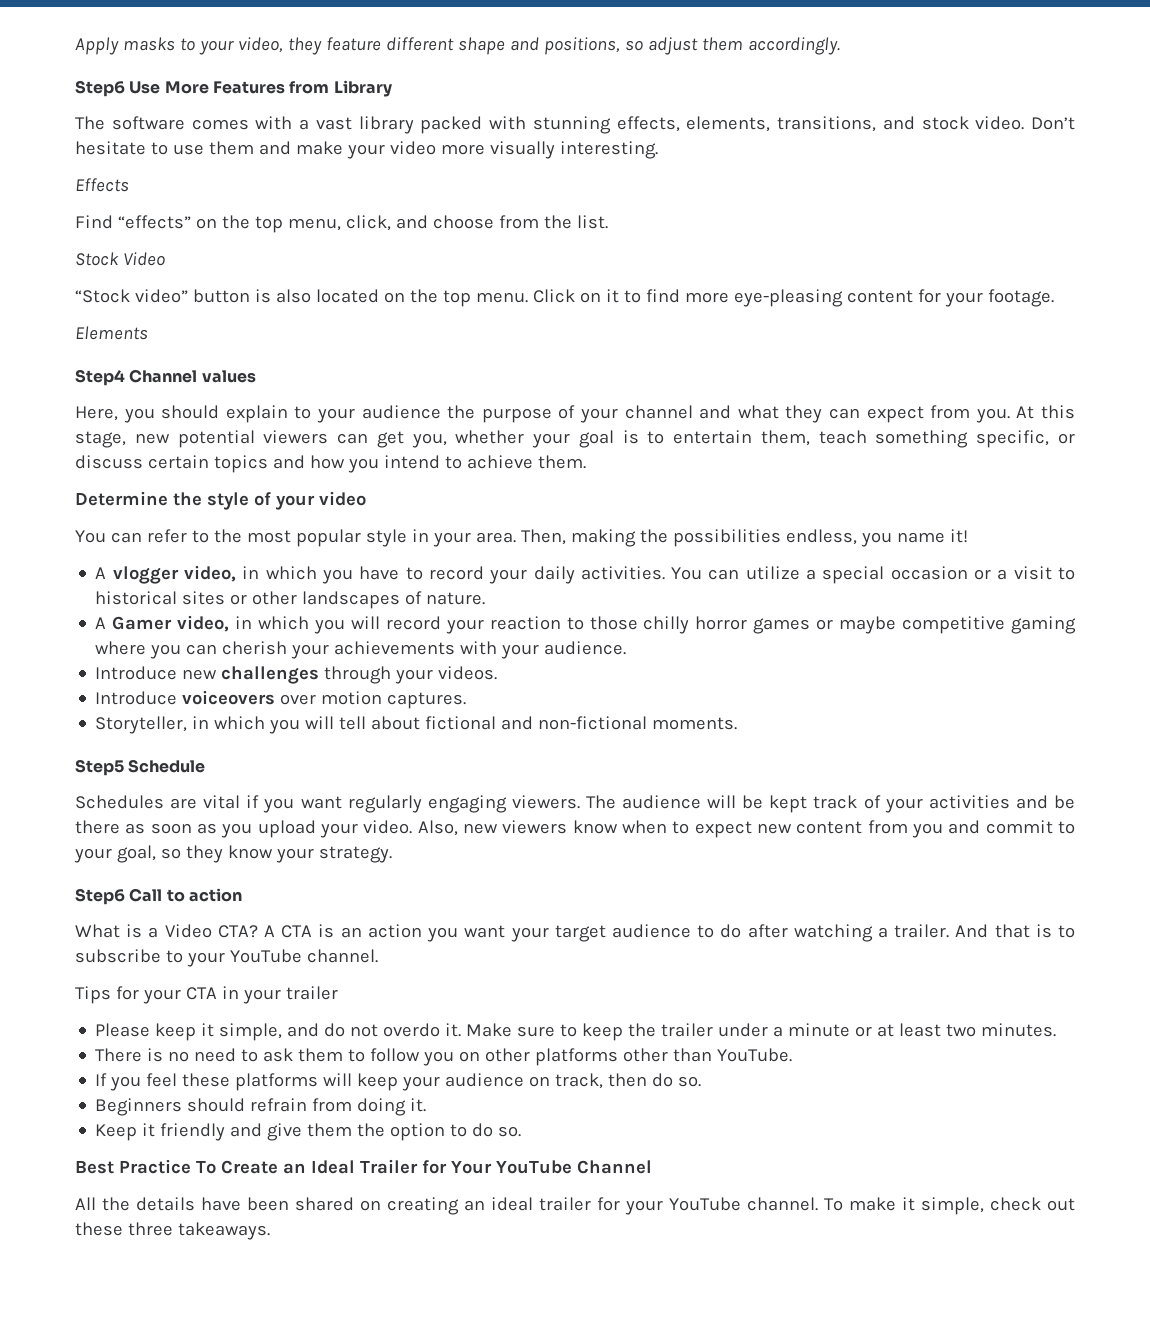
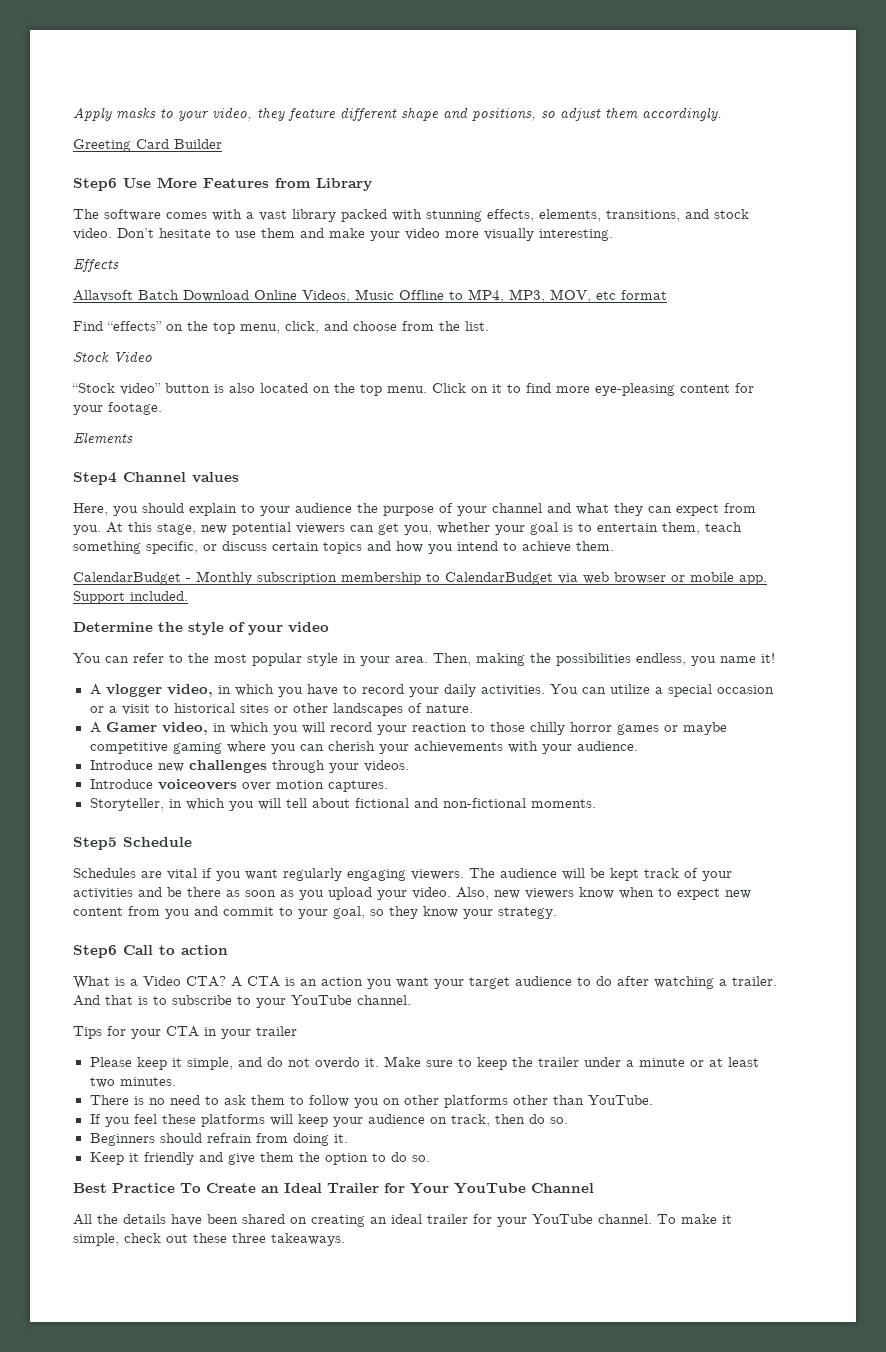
+ Greeting Card Builder
+ Allavsoft Batch Download Online Videos, Music Offline to MP4, MP3, MOV, etc format
+ CalendarBudget - Monthly subscription membership to CalendarBudget via web browser or mobile app. Support included.

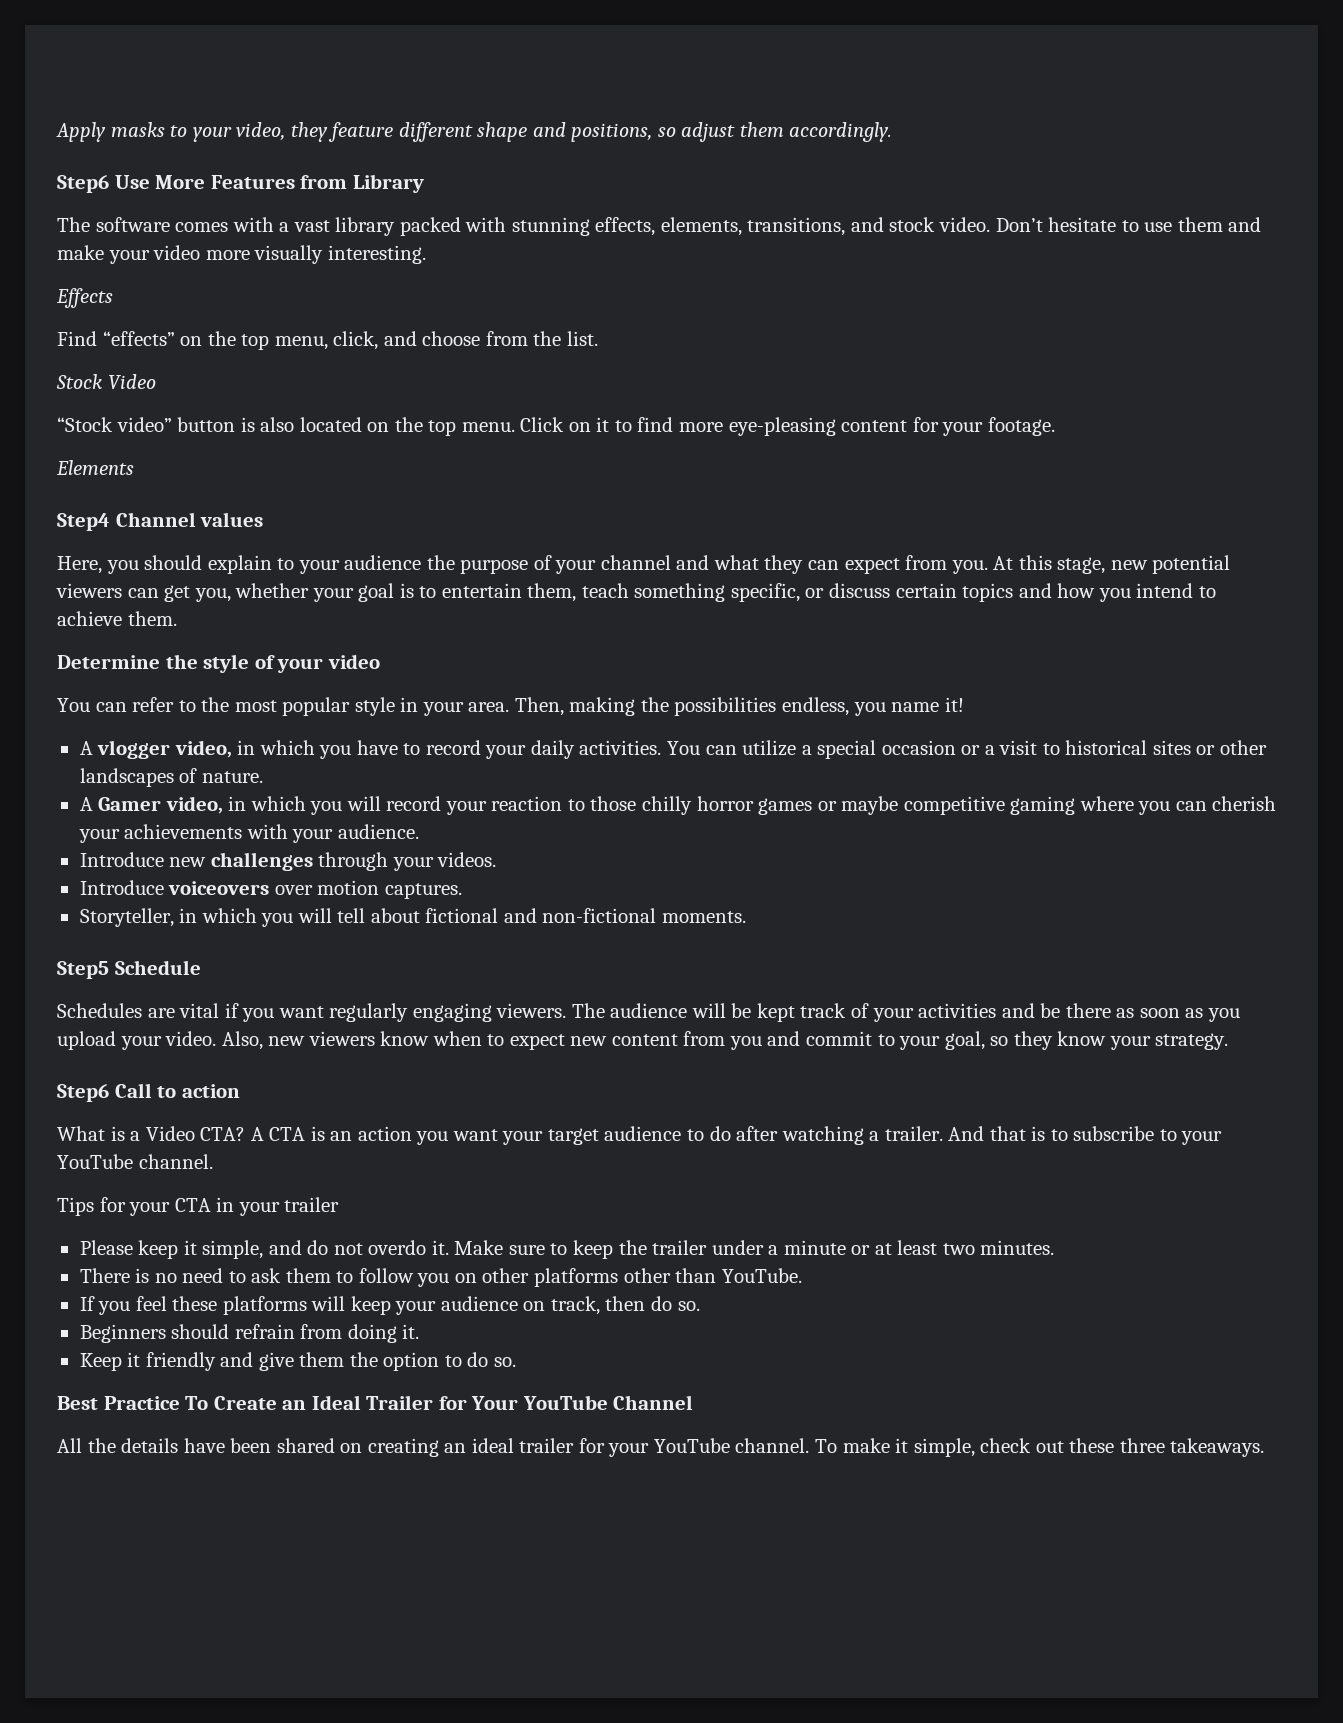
- Greeting Card Builder
- Allavsoft Batch Download Online Videos, Music Offline to MP4, MP3, MOV, etc format
- CalendarBudget - Monthly subscription membership to CalendarBudget via web browser or mobile app. Support included.

